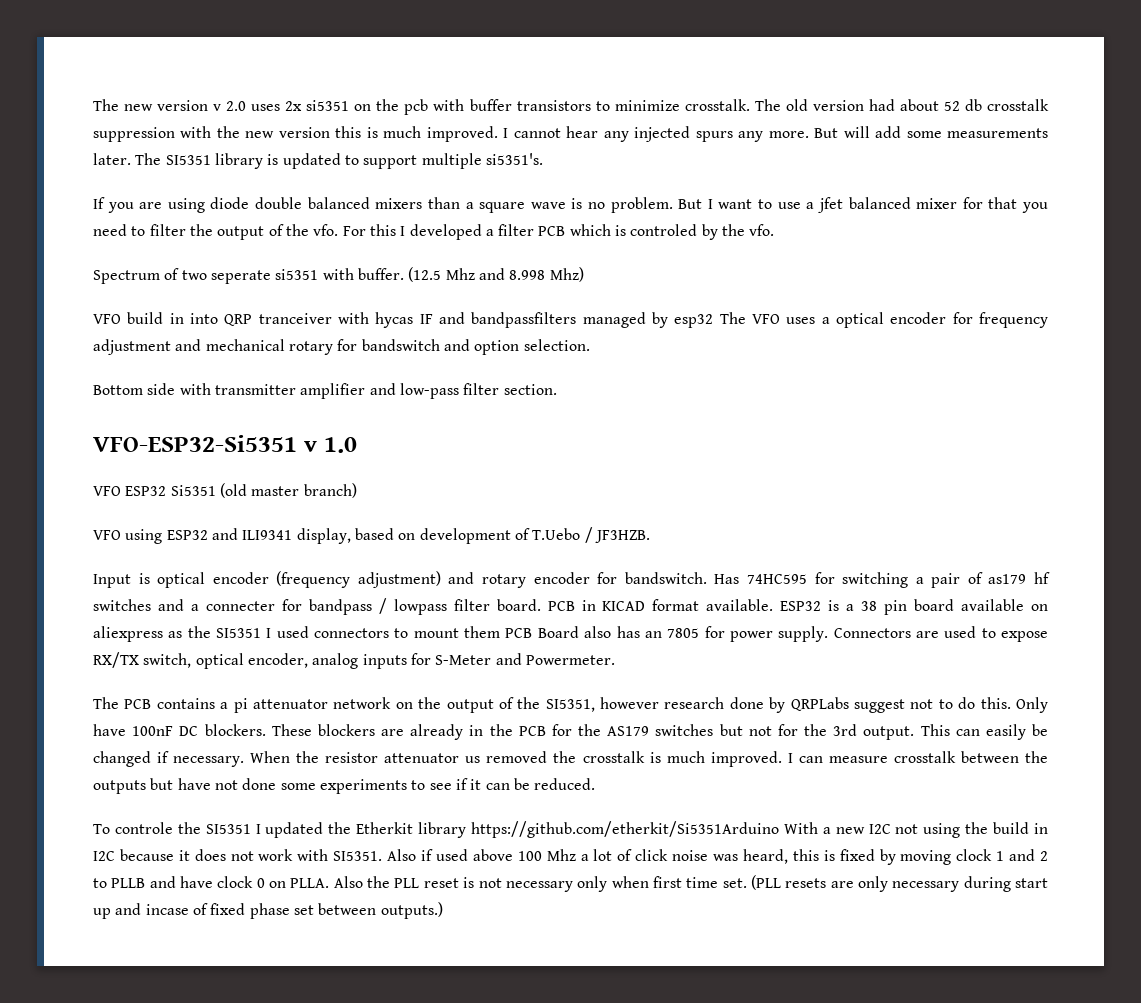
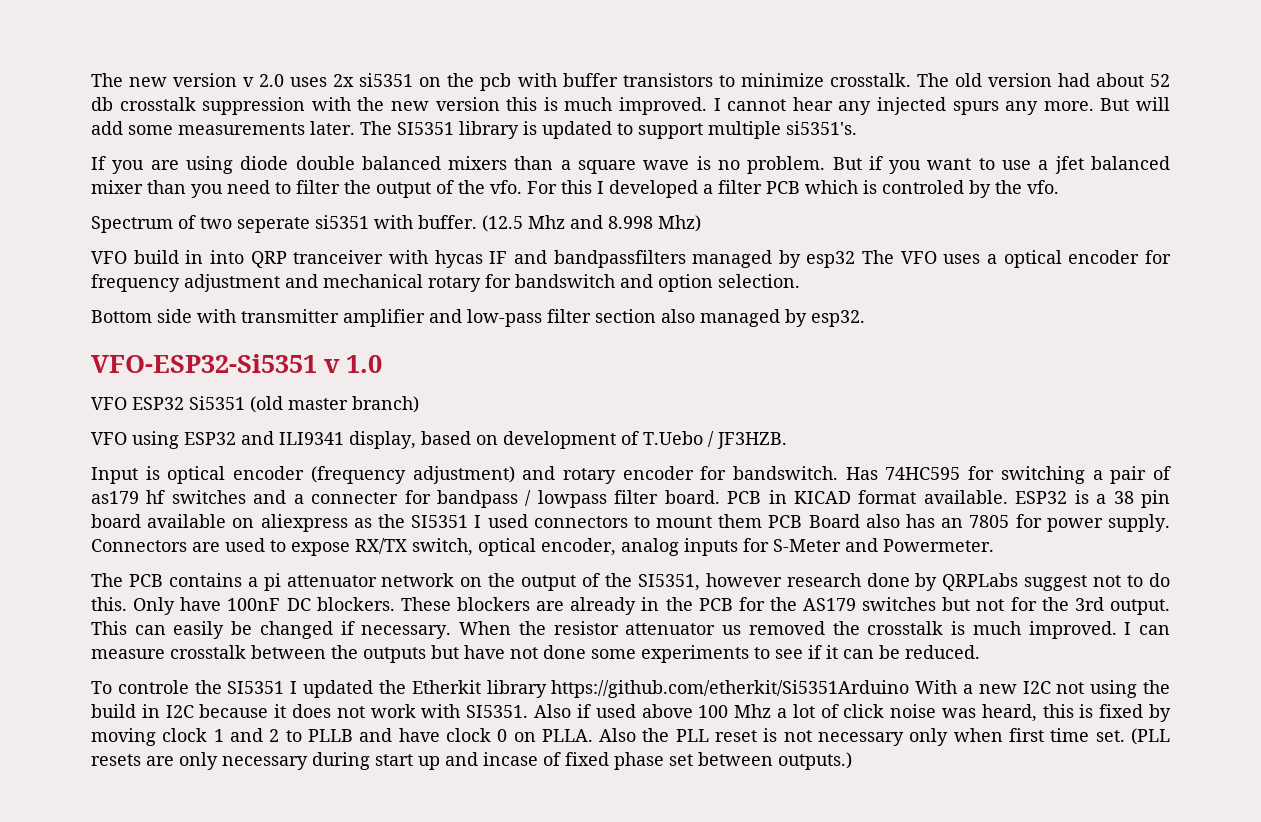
- But I want to use a jfet balanced mixer for that you need to filter the output of the vfo.
+ But if you want to use a jfet balanced mixer than you need to filter the output of the vfo.
- Bottom side with transmitter amplifier and low-pass filter section.
+ Bottom side with transmitter amplifier and low-pass filter section also managed by esp32.

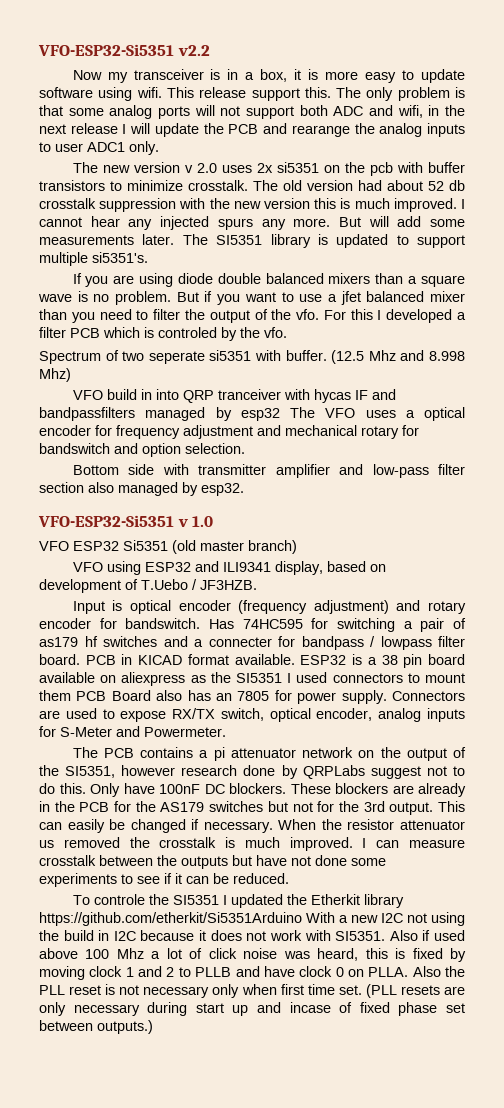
+ VFO-ESP32-Si5351 v2.2
+ Now my transceiver is in a box, it is more easy to update software using wifi. This release support this. The only problem is that some analog ports will not support both ADC and wifi, in the next release I will update the PCB and rearange the analog inputs to user ADC1 only.

